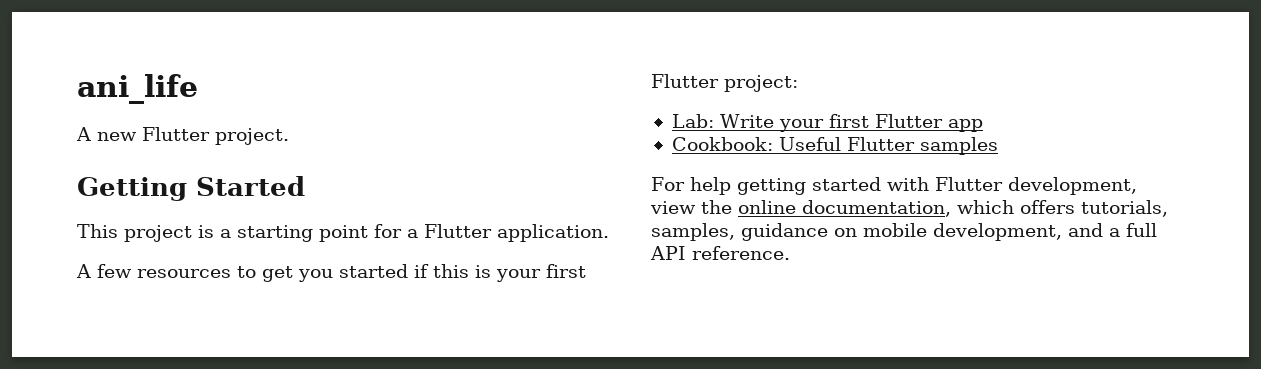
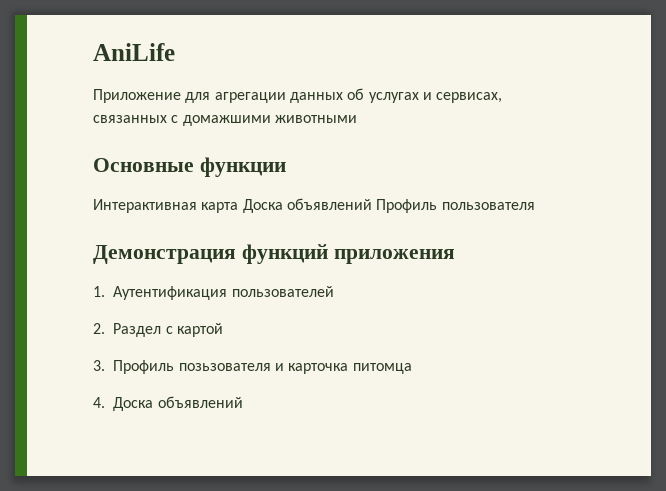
- ani_life
- A new Flutter project.
- Getting Started
- This project is a starting point for a Flutter application.
- A few resources to get you started if this is your first Flutter project:
- Lab: Write your first Flutter app
- Cookbook: Useful Flutter samples
- For help getting started with Flutter development, view the online documentation, which offers tutorials, samples, guidance on mobile development, and a full API reference.
+ AniLife
+ Приложение для агрегации данных об услугах и сервисах, связанных с домажшими животными
+ Основные функции
+ Интерактивная карта Доска объявлений Профиль пользователя
+ Демонстрация функций приложения
+ 1. Аутентификация пользователей
+ 2. Раздел с картой
+ 3. Профиль позьзователя и карточка питомца
+ 4. Доска объявлений

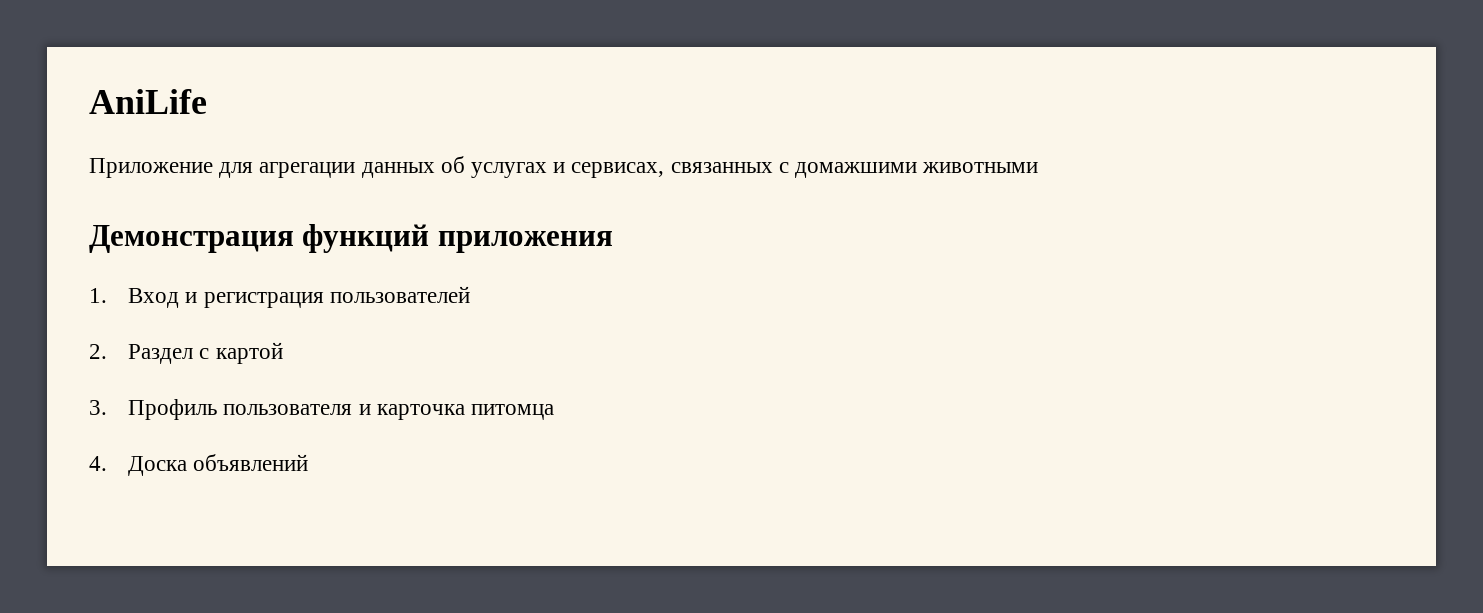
- Основные функции
- Интерактивная карта Доска объявлений Профиль пользователя
- 1. Аутентификация пользователей
+ 1. Вход и регистрация пользователей
- 3. Профиль позьзователя и карточка питомца
+ 3. Профиль пользователя и карточка питомца

